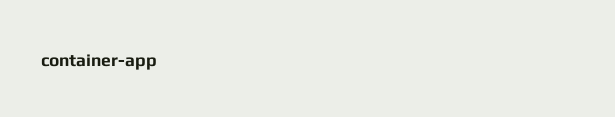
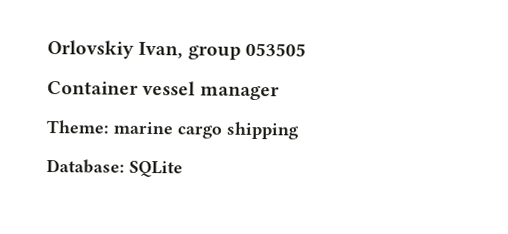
- container-app
+ Orlovskiy Ivan, group 053505
+ Container vessel manager
+ Theme: marine cargo shipping
+ Database: SQLite

